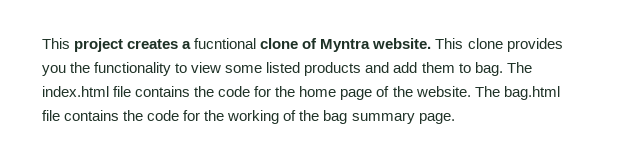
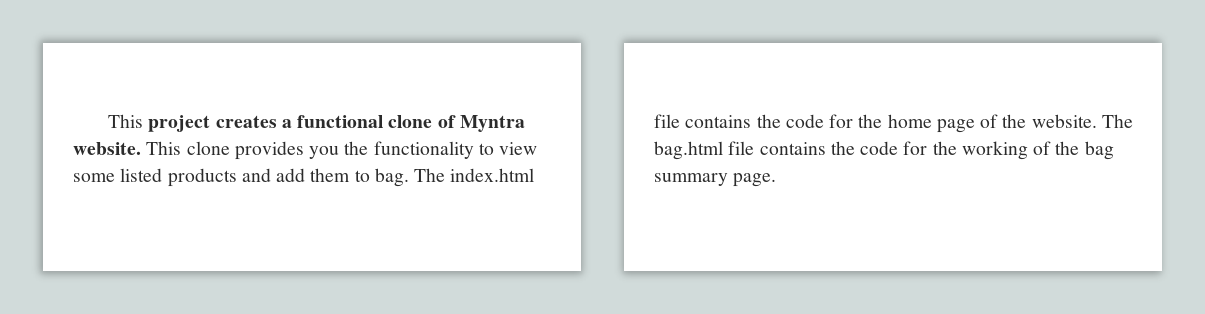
- This project creates a fucntional clone of Myntra website.
+ This project creates a functional clone of Myntra website.

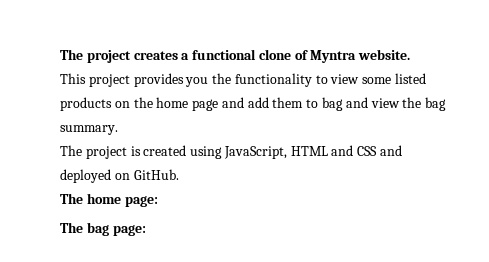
- This project creates a functional clone of Myntra website. This clone provides you the functionality to view some listed products and add them to bag. The index.html file contains the code for the home page of the website. The bag.html file contains the code for the working of the bag summary page.
+ The project creates a functional clone of Myntra website.
+ This project provides you the functionality to view some listed products on the home page and add them to bag and view the bag summary.
+ The project is created using JavaScript, HTML and CSS and deployed on GitHub.
+ The home page:
+ The bag page:

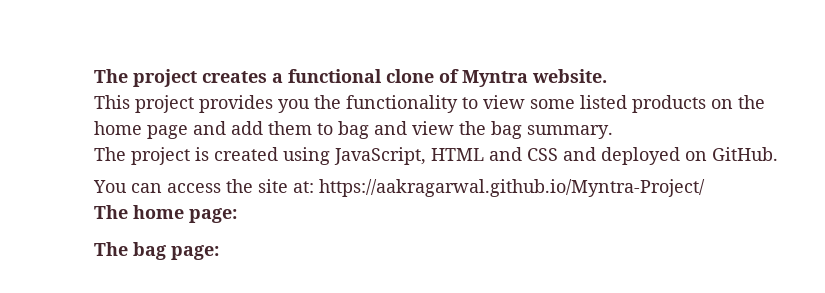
+ You can access the site at: https://aakragarwal.github.io/Myntra-Project/

